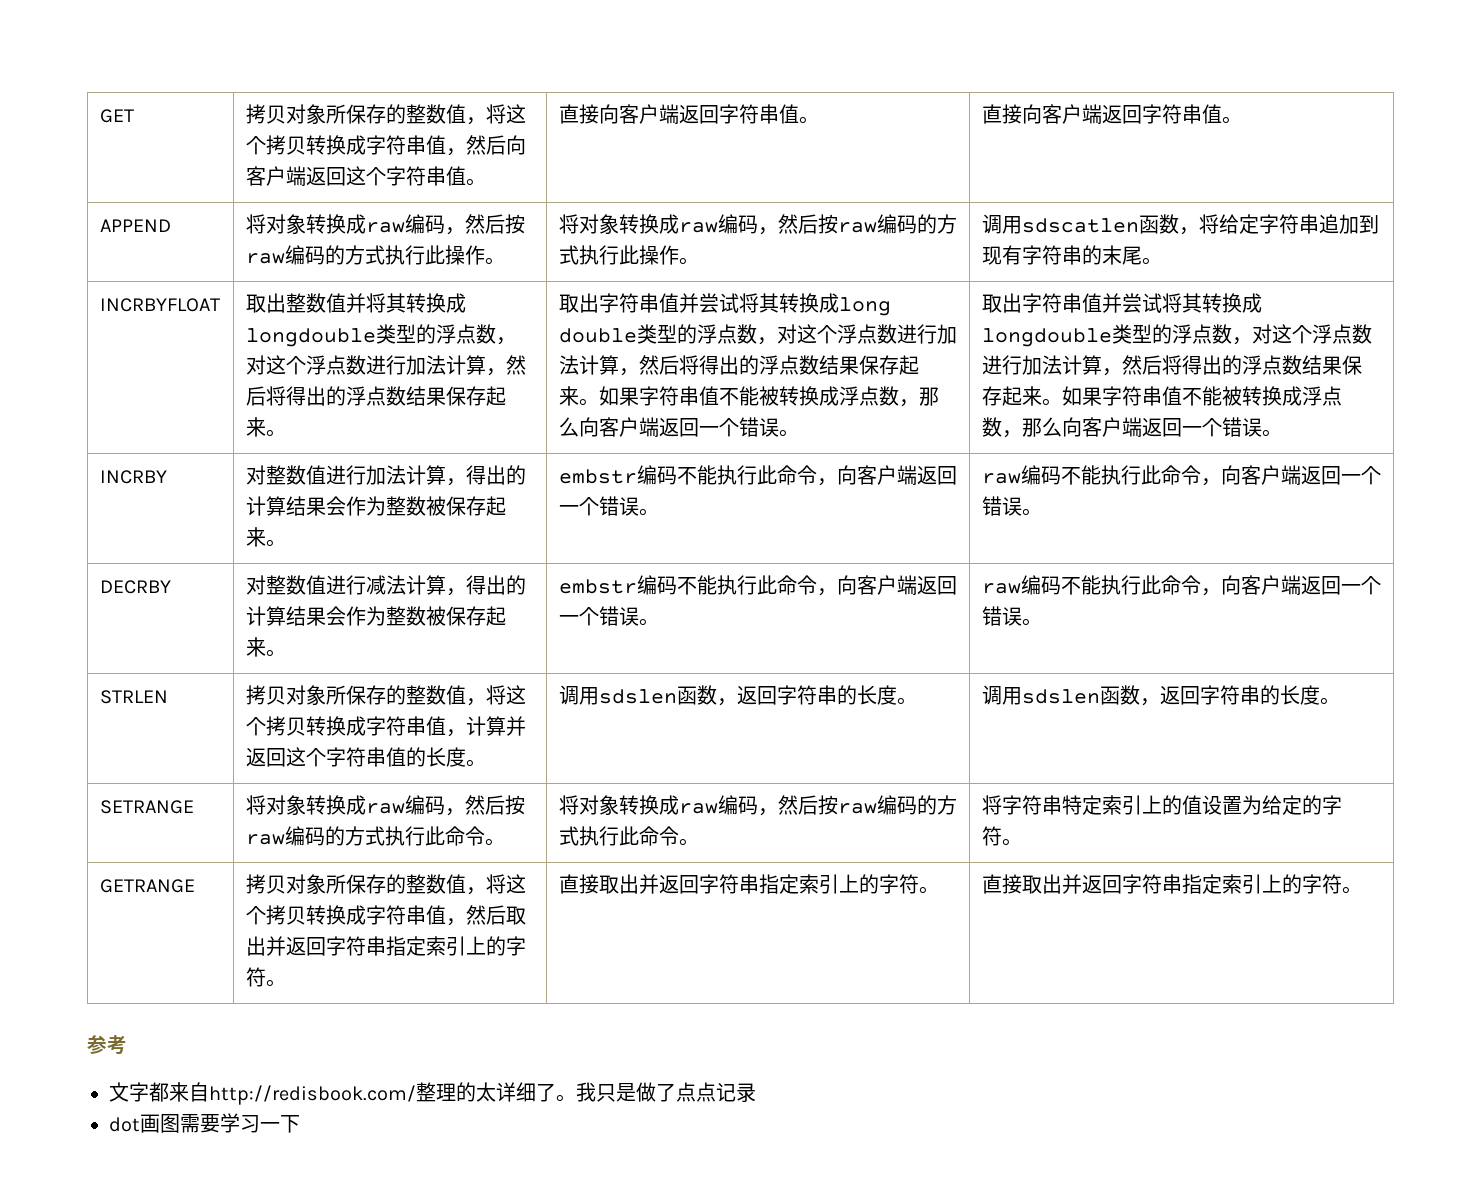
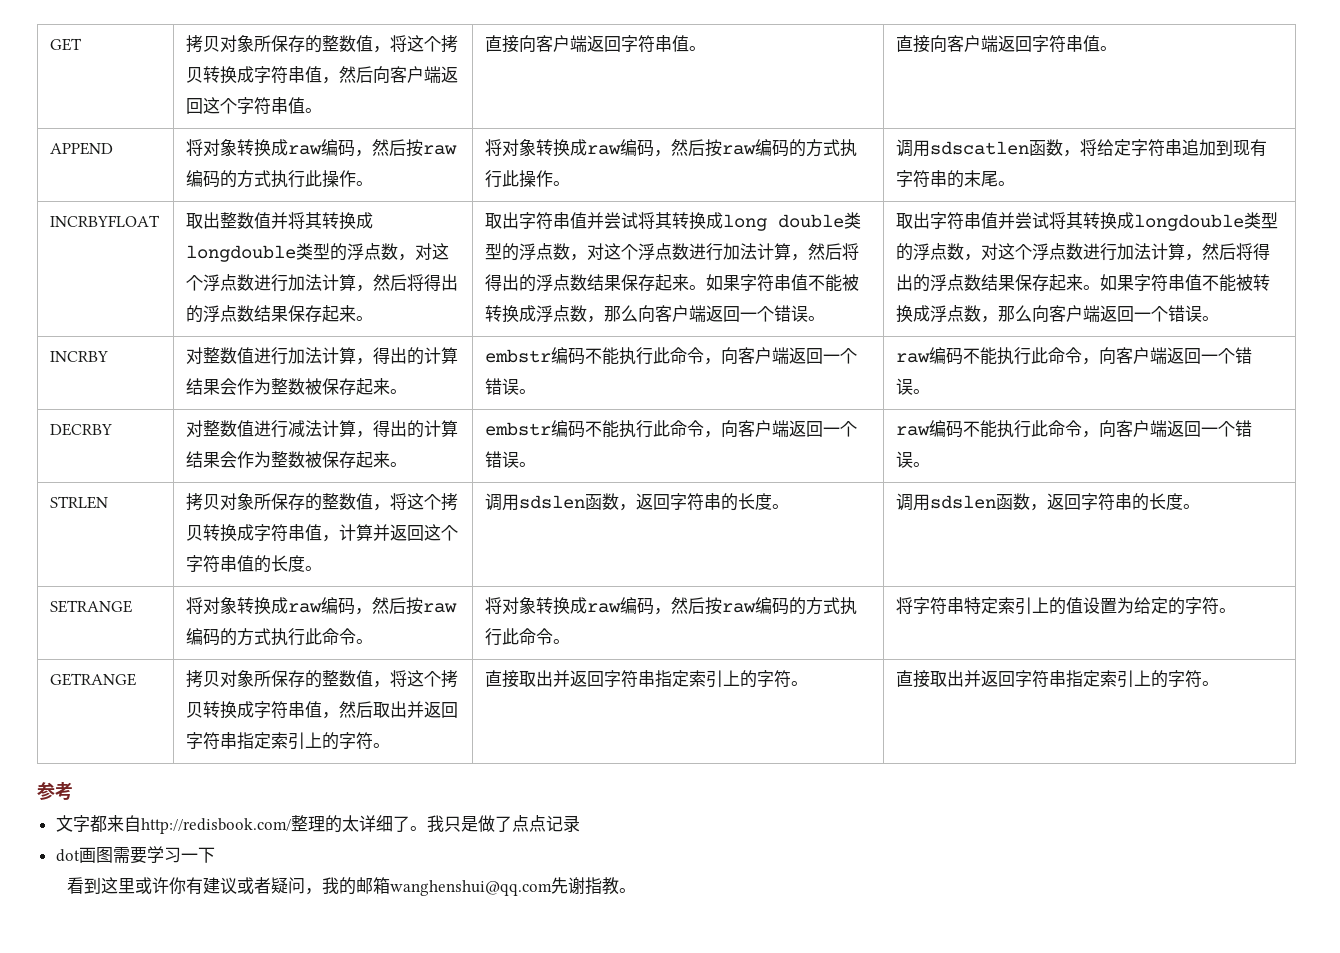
+ 看到这里或许你有建议或者疑问，我的邮箱wanghenshui@qq.com先谢指教。

